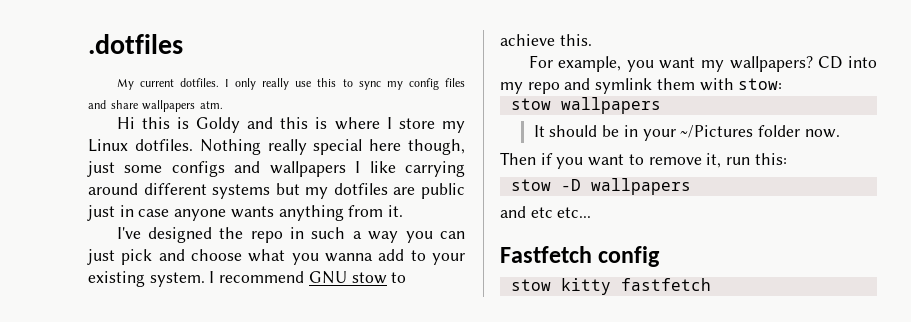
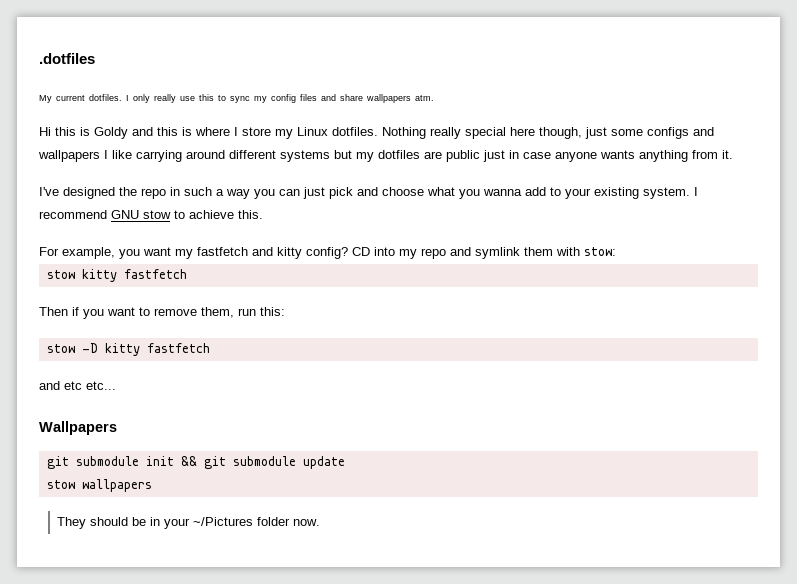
- For example, you want my wallpapers?
+ For example, you want my fastfetch and kitty config?
+ stow kitty fastfetch
+ Then if you want to remove them, run this:
+ stow -D kitty fastfetch
+ and etc etc...
+ Wallpapers
+ git submodule init && git submodule update
- It should be in your ~/Pictures folder now.
+ They should be in your ~/Pictures folder now.
- Then if you want to remove it, run this:
- stow -D wallpapers
- and etc etc...
- Fastfetch config
- stow kitty fastfetch

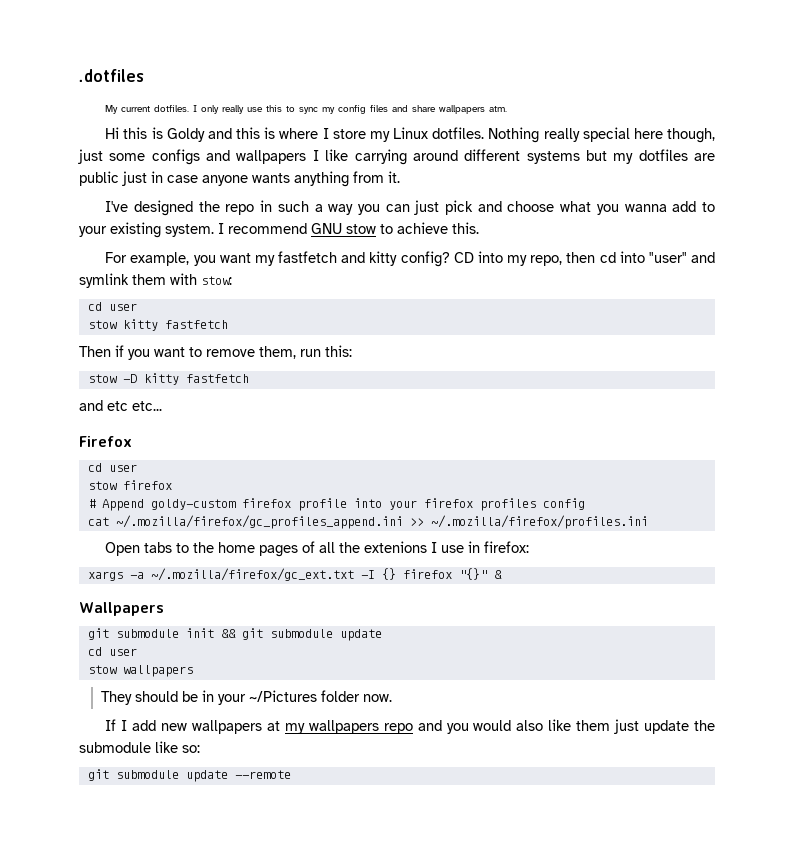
- CD into my repo and symlink them with stow:
+ CD into my repo, then cd into "user" and symlink them with stow:
+ cd user
+ Firefox
+ cd user
+ stow firefox
+ # Append goldy-custom firefox profile into your firefox profiles config
+ cat ~/.mozilla/firefox/gc_profiles_append.ini >> ~/.mozilla/firefox/profiles.ini
+ Open tabs to the home pages of all the extenions I use in firefox:
+ xargs -a ~/.mozilla/firefox/gc_ext.txt -I {} firefox "{}" &
  git submodule init && git submodule update
+ cd user
+ If I add new wallpapers at my wallpapers repo and you would also like them just update the submodule like so:
+ git submodule update --remote

